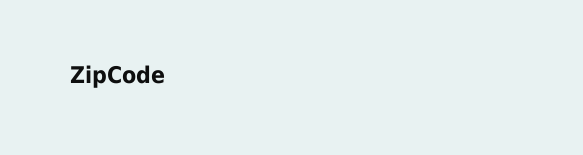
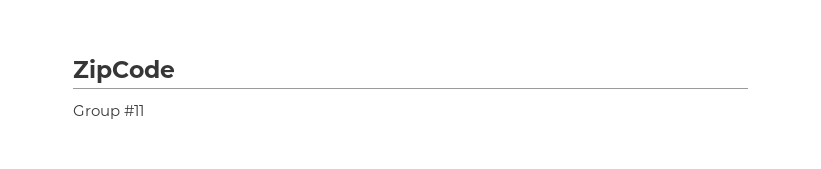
+ Group #11

